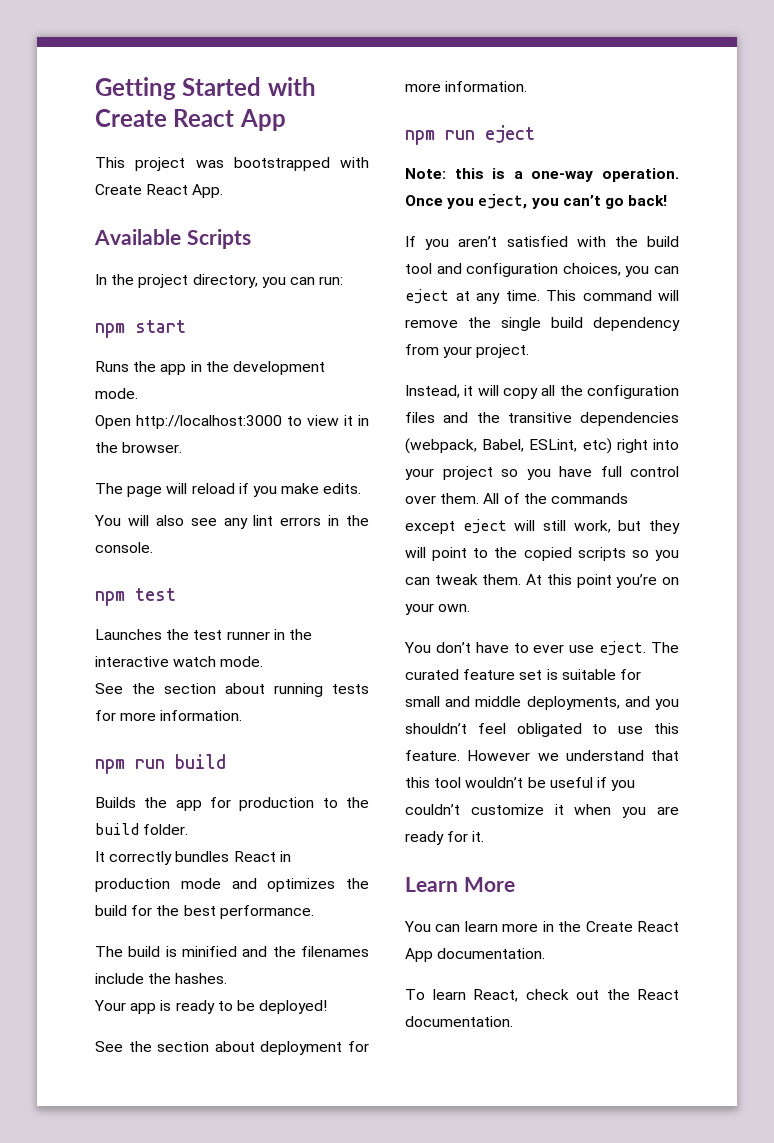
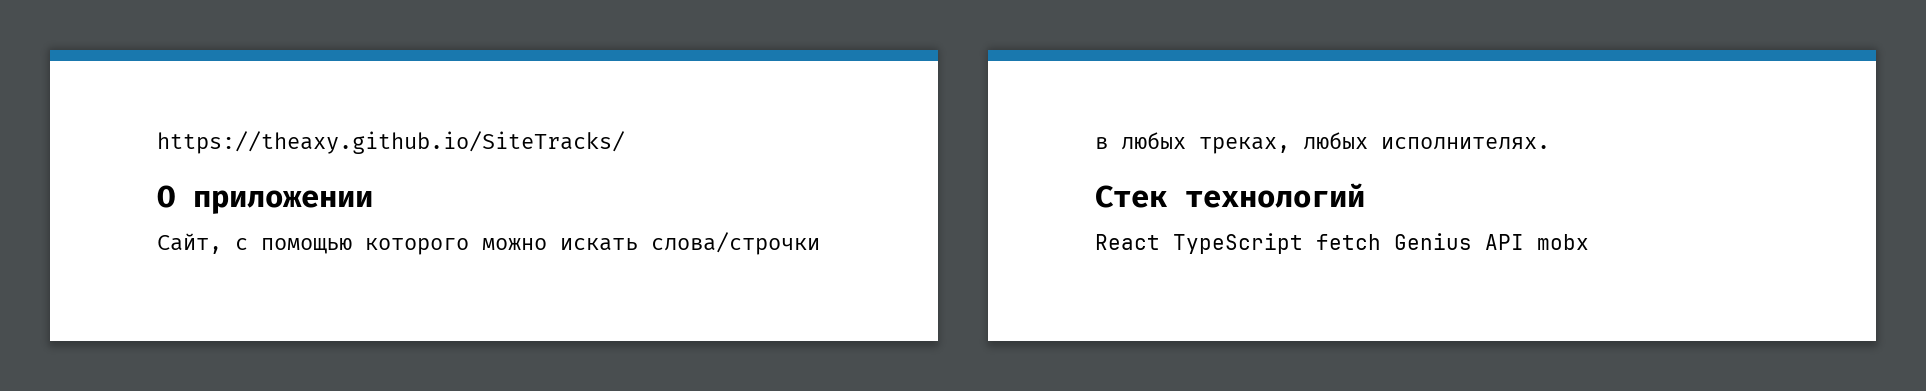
- Getting Started with Create React App
- This project was bootstrapped with Create React App.
- Available Scripts
- In the project directory, you can run:
- npm start
- Runs the app in the development mode.
- Open http://localhost:3000 to view it in the browser.
- The page will reload if you make edits.
- You will also see any lint errors in the console.
- npm test
- Launches the test runner in the interactive watch mode.
- See the section about running tests for more information.
- npm run build
- Builds the app for production to the build folder.
- It correctly bundles React in production mode and optimizes the build for the best performance.
- The build is minified and the filenames include the hashes.
- Your app is ready to be deployed!
- See the section about deployment for more information.
- npm run eject
- Note: this is a one-way operation. Once you eject, you can’t go back!
- If you aren’t satisfied with the build tool and configuration choices, you can eject at any time. This command will remove the single build dependency from your project.
- Instead, it will copy all the configuration files and the transitive dependencies (webpack, Babel, ESLint, etc) right into your project so you have full control over them. All of the commands except eject will still work, but they will point to the copied scripts so you can tweak them. At this point you’re on your own.
- You don’t have to ever use eject. The curated feature set is suitable for small and middle deployments, and you shouldn’t feel obligated to use this feature. However we understand that this tool wouldn’t be useful if you couldn’t customize it when you are ready for it.
- Learn More
- You can learn more in the Create React App documentation.
- To learn React, check out the React documentation.
+ https://theaxy.github.io/SiteTracks/
+ О приложении
+ Сайт, с помощью которого можно искать слова/строчки в любых треках, любых исполнителях.
+ Стек технологий
+ React TypeScript fetch Genius API mobx

